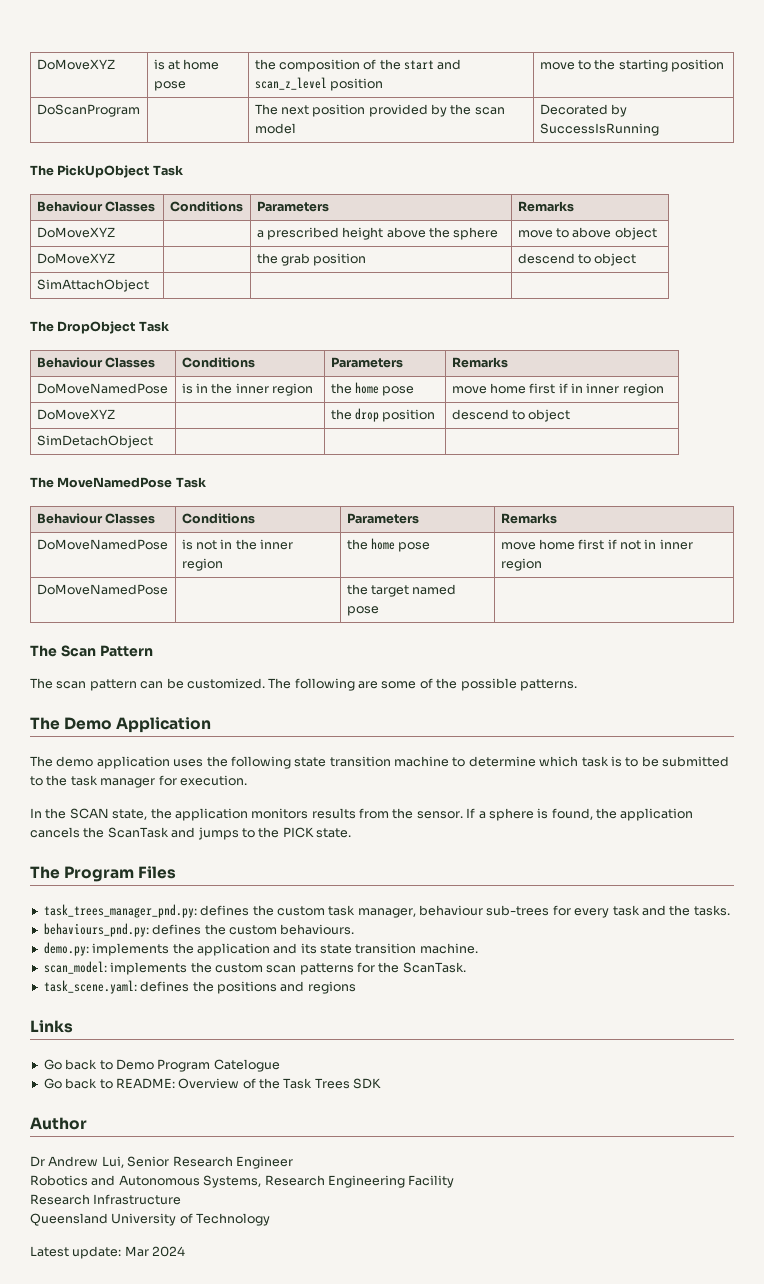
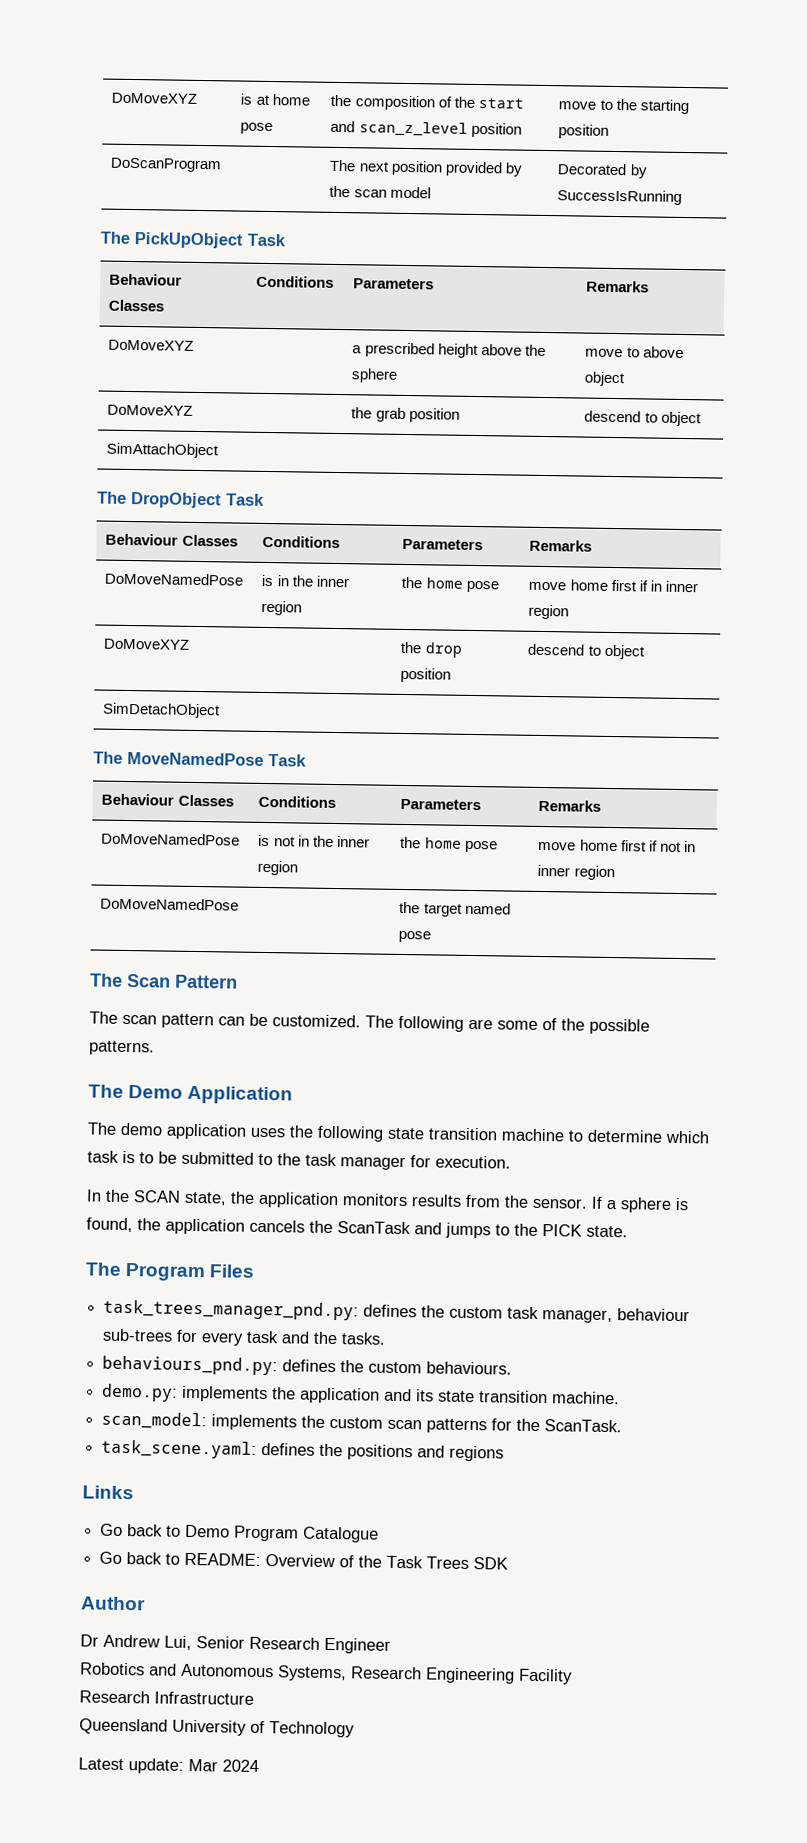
- Go back to Demo Program Catelogue
+ Go back to Demo Program Catalogue

